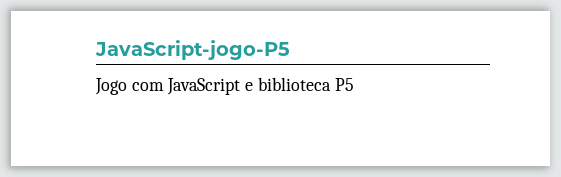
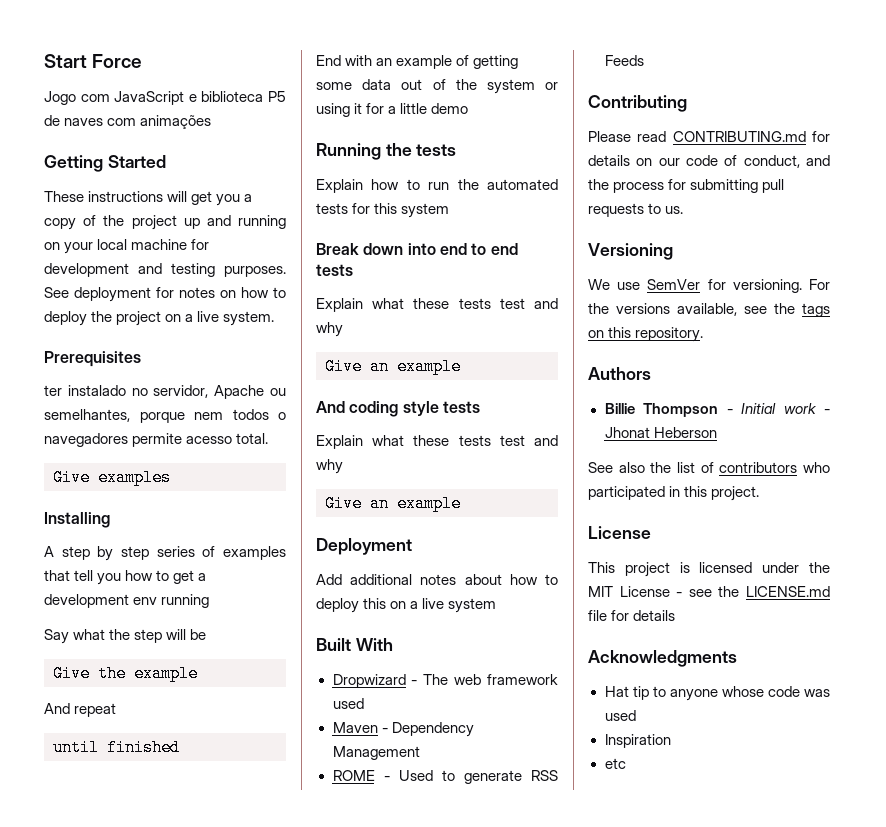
- JavaScript-jogo-P5
+ Start Force
- Jogo com JavaScript e biblioteca P5
+ Jogo com JavaScript e biblioteca P5 de naves com animações
+ Getting Started
+ These instructions will get you a copy of the project up and running on your local machine for development and testing purposes. See deployment for notes on how to deploy the project on a live system.
+ Prerequisites
+ ter instalado no servidor, Apache ou semelhantes, porque nem todos o navegadores permite acesso total.
+ Give examples
+ Installing
+ A step by step series of examples that tell you how to get a development env running
+ Say what the step will be
+ Give the example
+ And repeat
+ until finished
+ End with an example of getting some data out of the system or using it for a little demo
+ Running the tests
+ Explain how to run the automated tests for this system
+ Break down into end to end tests
+ Explain what these tests test and why
+ Give an example
+ And coding style tests
+ Explain what these tests test and why
+ Give an example
+ Deployment
+ Add additional notes about how to deploy this on a live system
+ Built With
+ Dropwizard - The web framework used
+ Maven - Dependency Management
+ ROME - Used to generate RSS Feeds
+ Contributing
+ Please read CONTRIBUTING.md for details on our code of conduct, and the process for submitting pull requests to us.
+ Versioning
+ We use SemVer for versioning. For the versions available, see the tags on this repository.
+ Authors
+ Billie Thompson - Initial work - Jhonat Heberson
+ See also the list of contributors who participated in this project.
+ License
+ This project is licensed under the MIT License - see the LICENSE.md file for details
+ Acknowledgments
+ Hat tip to anyone whose code was used
+ Inspiration
+ etc

